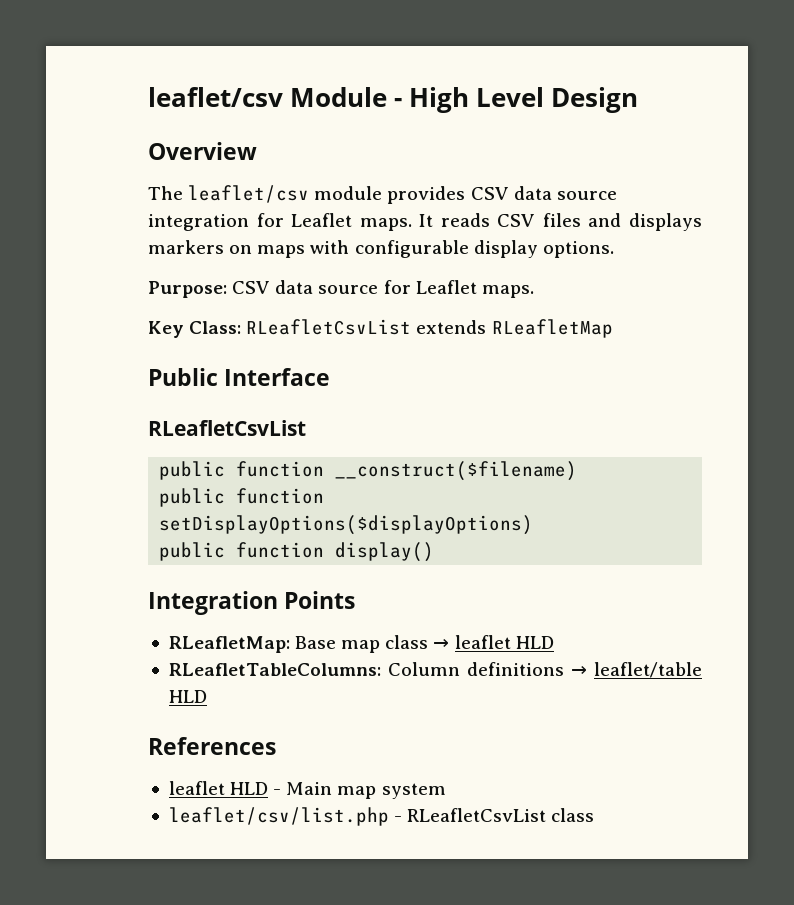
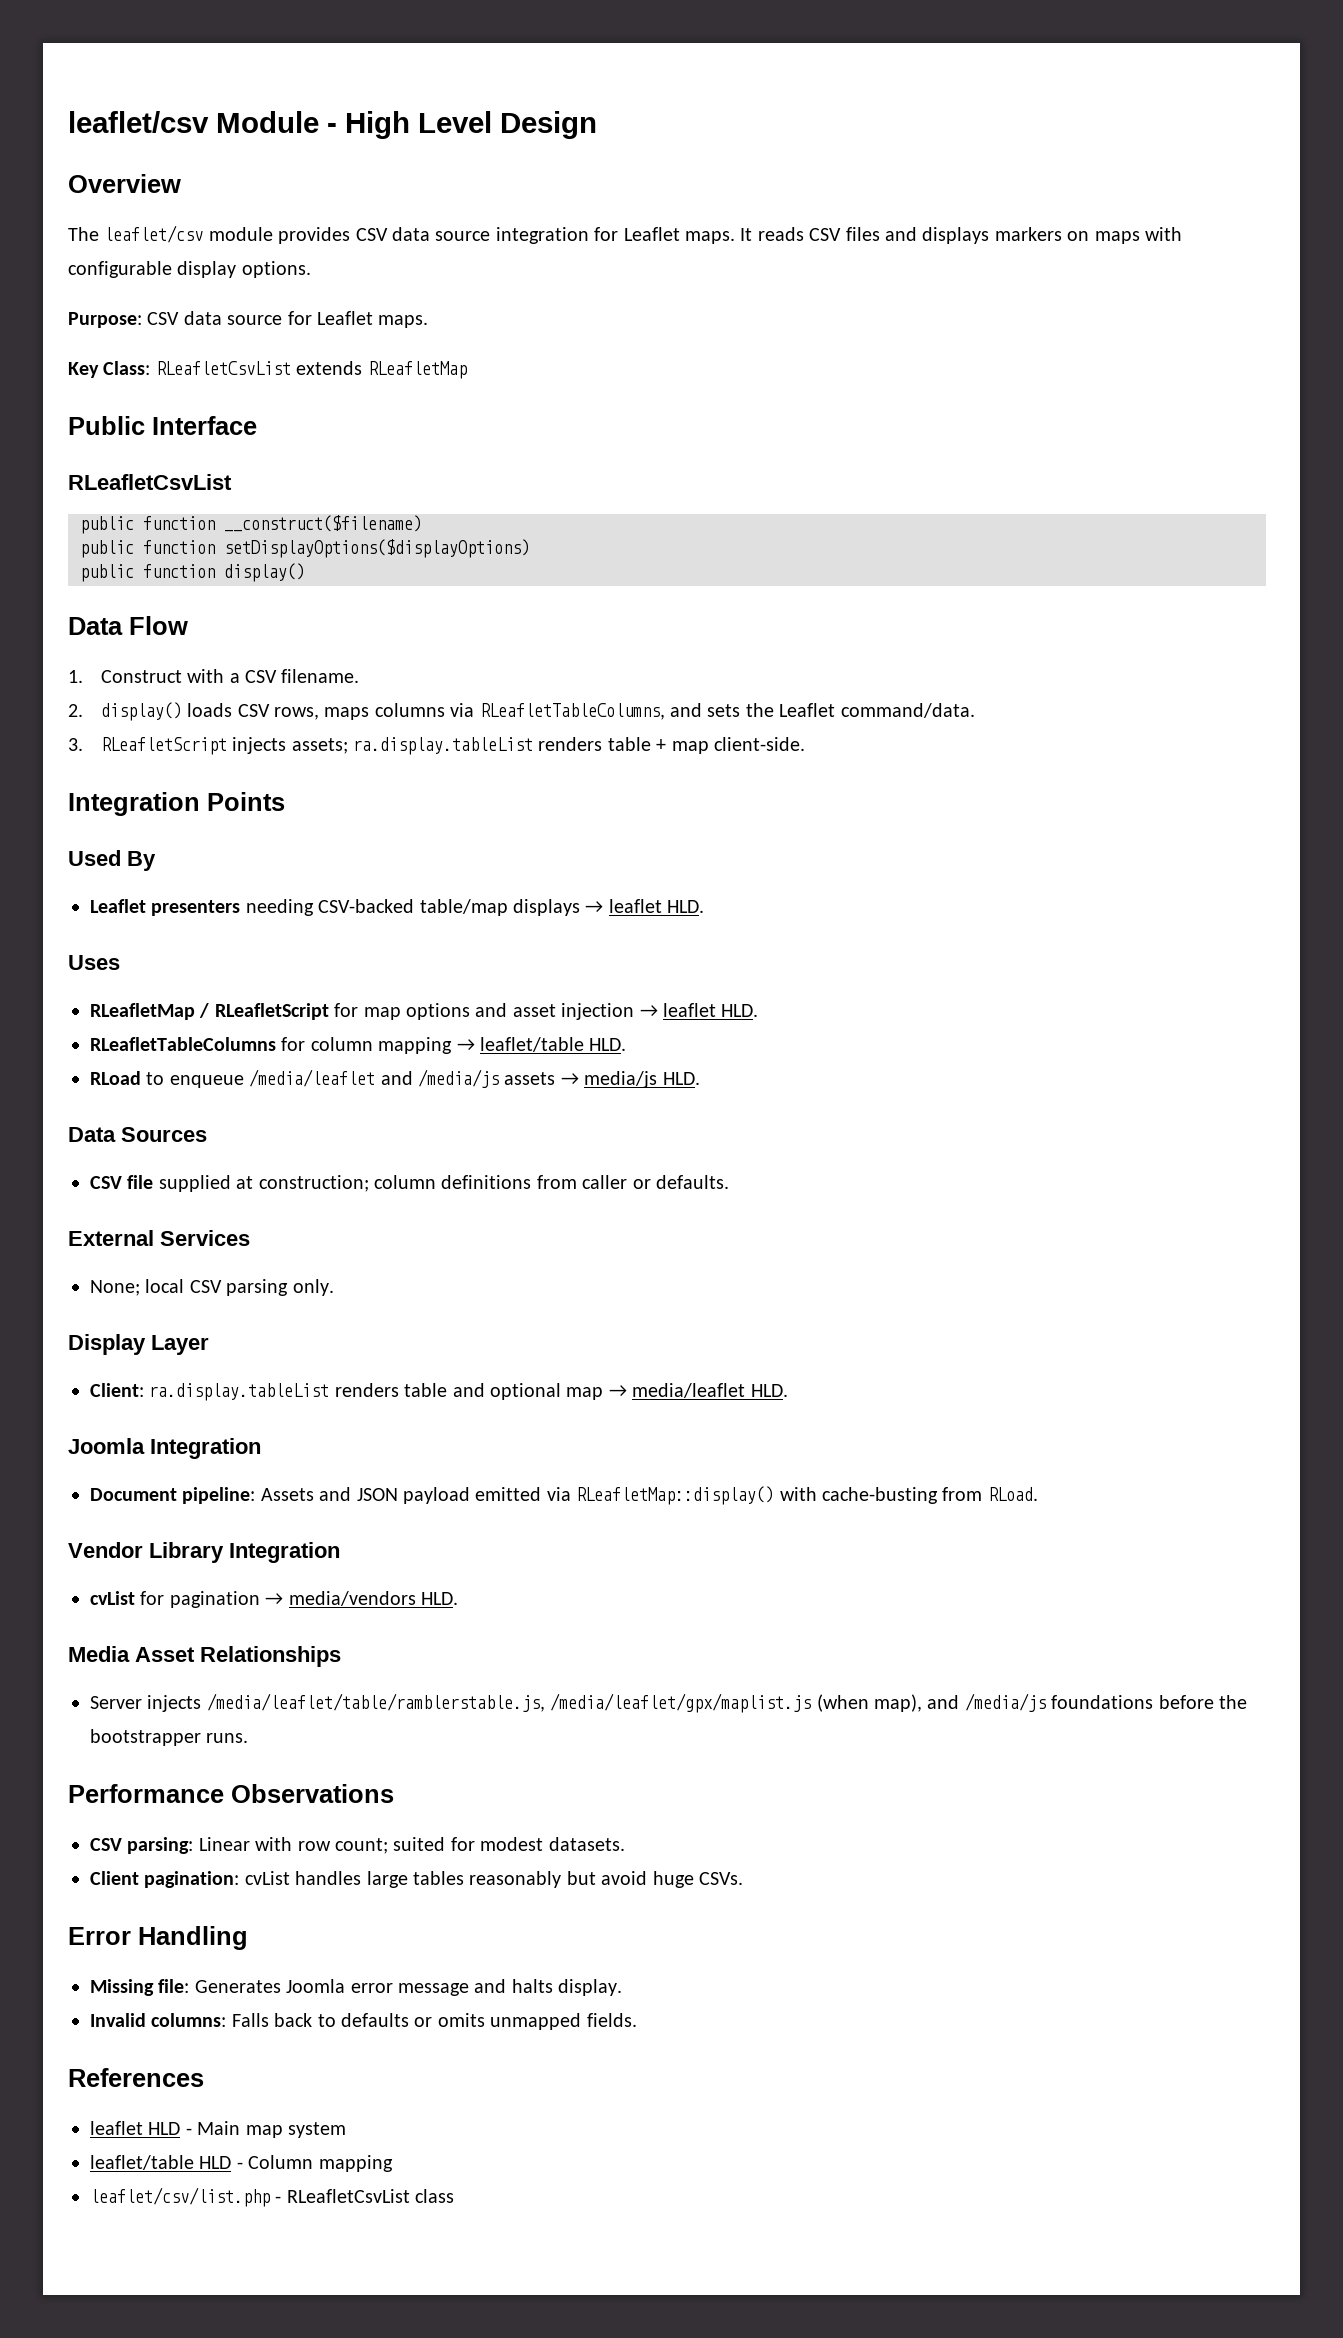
+ Data Flow
+ 1. Construct with a CSV filename.
+ 2. display() loads CSV rows, maps columns via RLeafletTableColumns, and sets the Leaflet command/data.
+ 3. RLeafletScript injects assets; ra.display.tableList renders table + map client-side.
  Integration Points
- RLeafletMap: Base map class → leaflet HLD
- RLeafletTableColumns: Column definitions → leaflet/table HLD
+ Used By
+ Leaflet presenters needing CSV-backed table/map displays → leaflet HLD.
+ Uses
+ RLeafletMap / RLeafletScript for map options and asset injection → leaflet HLD.
+ RLeafletTableColumns for column mapping → leaflet/table HLD.
+ RLoad to enqueue /media/leaflet and /media/js assets → media/js HLD.
+ Data Sources
+ CSV file supplied at construction; column definitions from caller or defaults.
+ External Services
+ None; local CSV parsing only.
+ Display Layer
+ Client: ra.display.tableList renders table and optional map → media/leaflet HLD.
+ Joomla Integration
+ Document pipeline: Assets and JSON payload emitted via RLeafletMap::display() with cache-busting from RLoad.
+ Vendor Library Integration
+ cvList for pagination → media/vendors HLD.
+ Media Asset Relationships
+ Server injects /media/leaflet/table/ramblerstable.js, /media/leaflet/gpx/maplist.js (when map), and /media/js foundations before the bootstrapper runs.
+ Performance Observations
+ CSV parsing: Linear with row count; suited for modest datasets.
+ Client pagination: cvList handles large tables reasonably but avoid huge CSVs.
+ Error Handling
+ Missing file: Generates Joomla error message and halts display.
+ Invalid columns: Falls back to defaults or omits unmapped fields.
+ leaflet/table HLD - Column mapping

